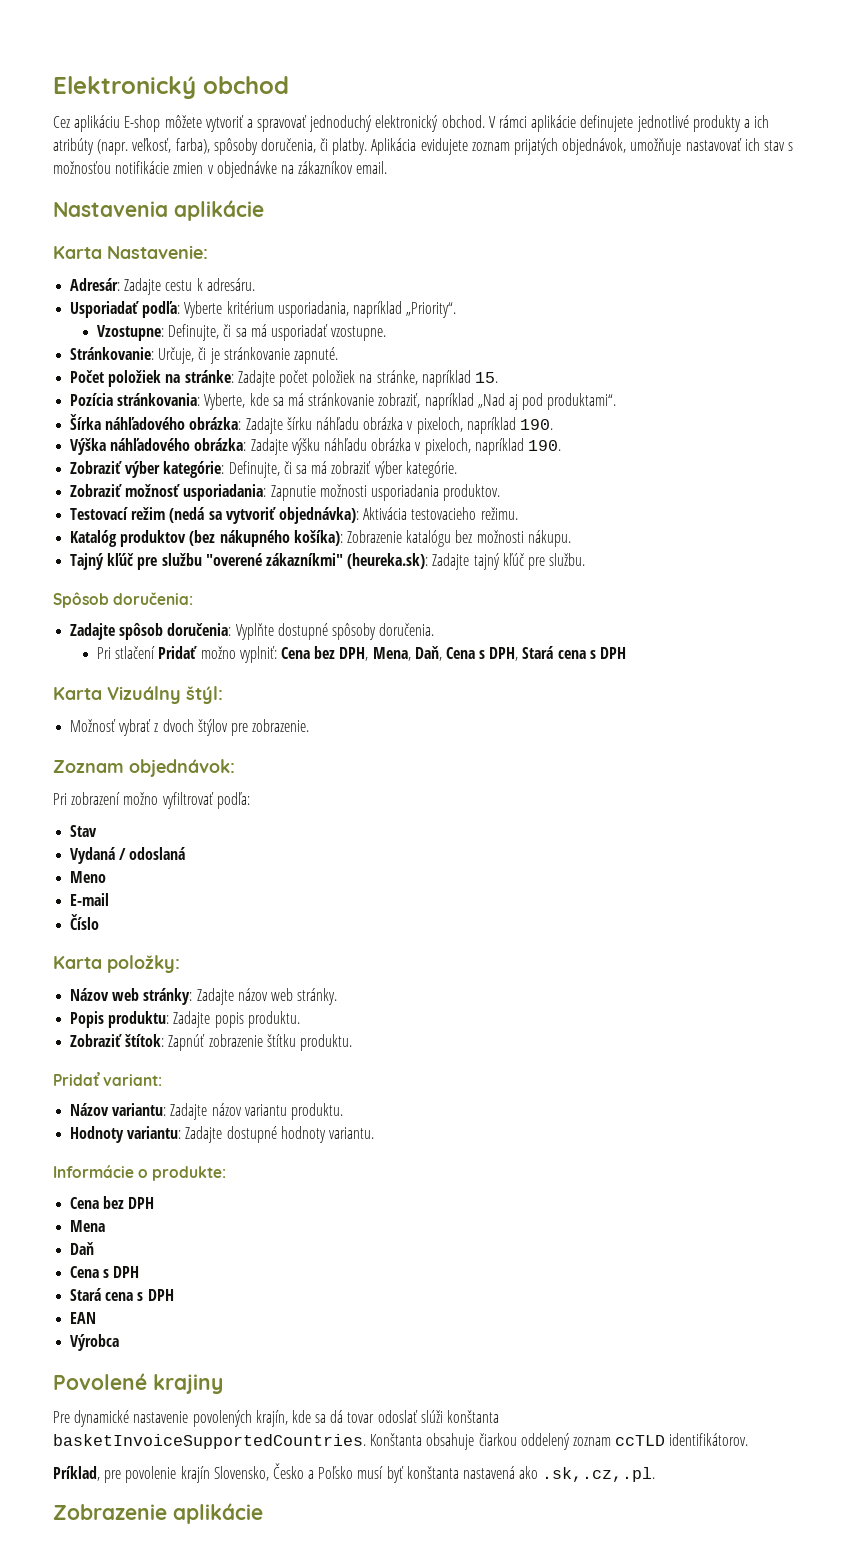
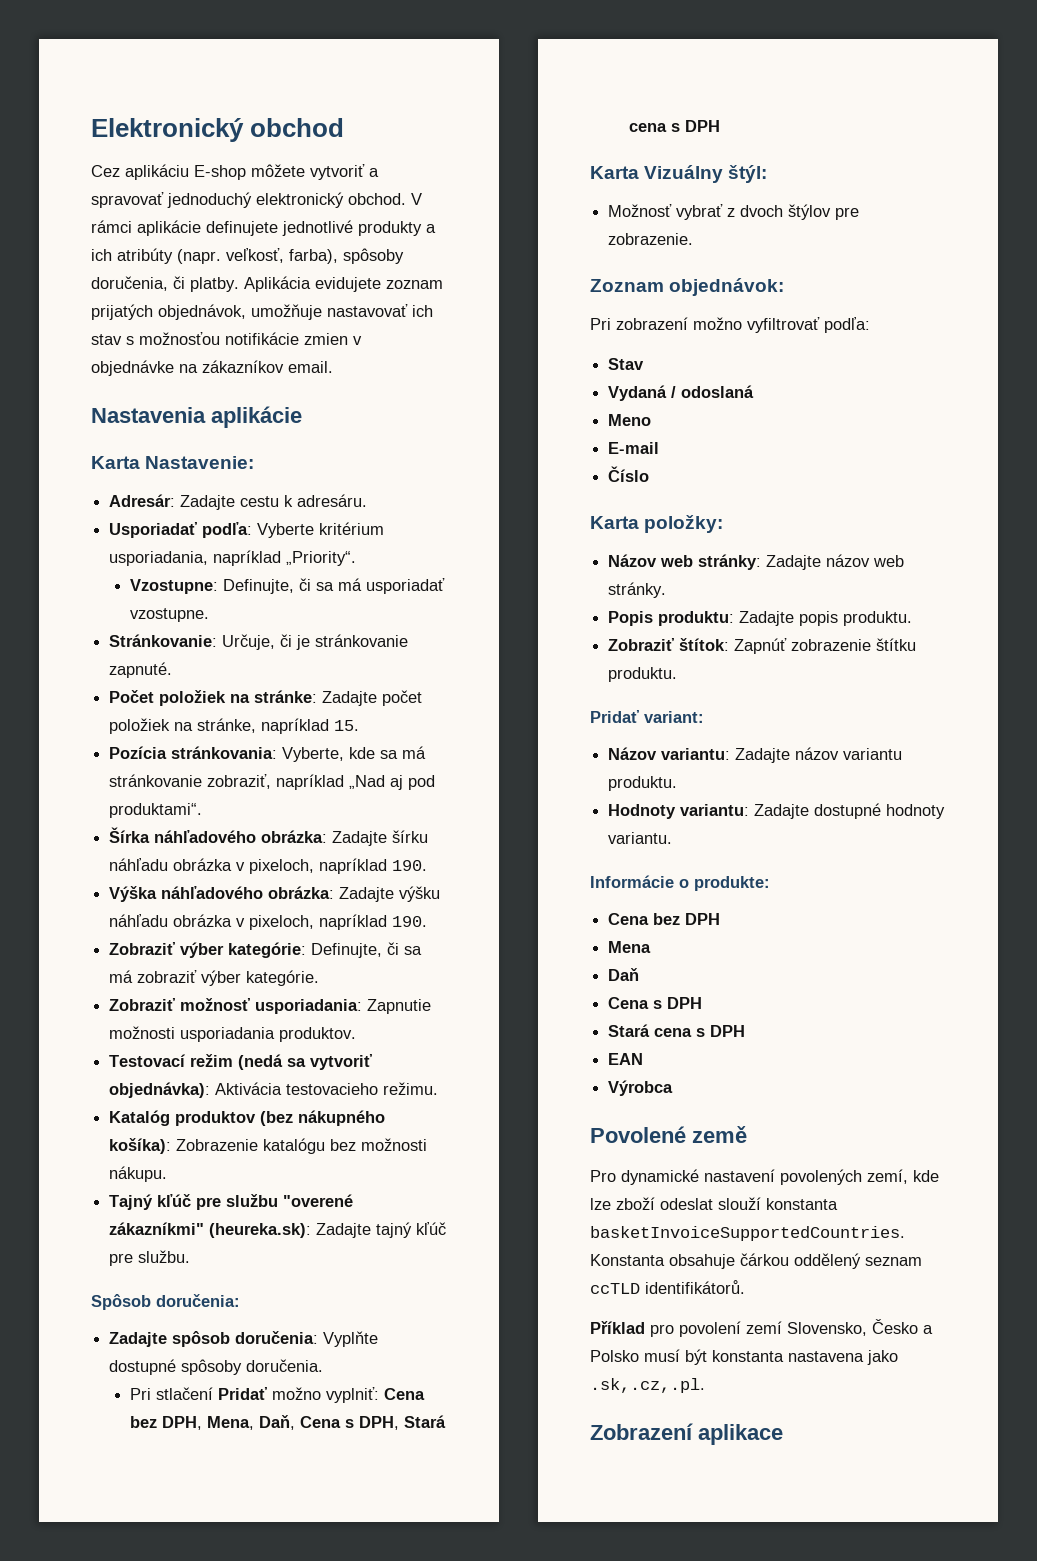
- Povolené krajiny
- Pre dynamické nastavenie povolených krajín, kde sa dá tovar odoslať slúži konštanta basketInvoiceSupportedCountries. Konštanta obsahuje čiarkou oddelený zoznam ccTLD identifikátorov.
- Príklad, pre povolenie krajín Slovensko, Česko a Poľsko musí byť konštanta nastavená ako .sk,.cz,.pl.
+ Povolené země
+ Pro dynamické nastavení povolených zemí, kde lze zboží odeslat slouží konstanta basketInvoiceSupportedCountries. Konstanta obsahuje čárkou oddělený seznam ccTLD identifikátorů.
+ Příklad pro povolení zemí Slovensko, Česko a Polsko musí být konstanta nastavena jako .sk,.cz,.pl.
- Zobrazenie aplikácie
+ Zobrazení aplikace

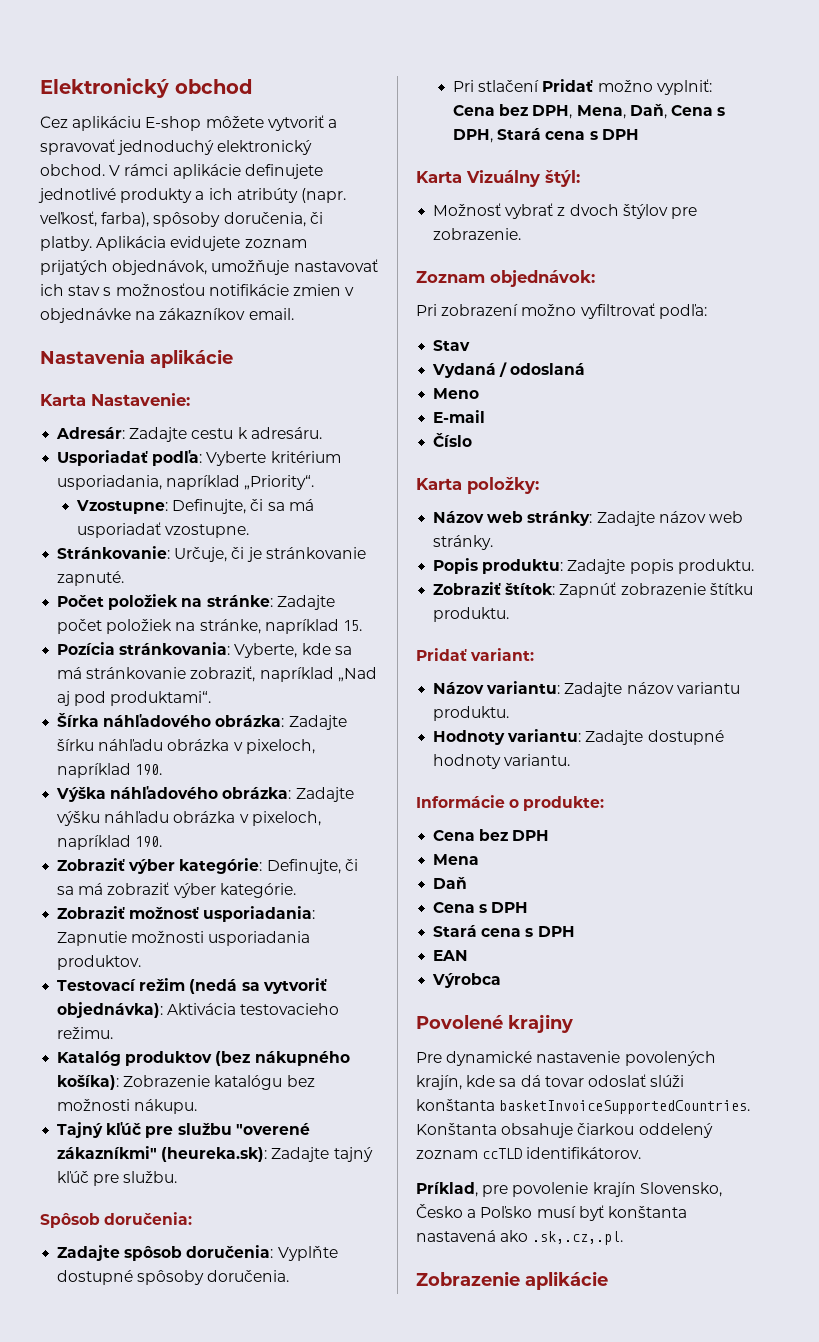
- Povolené země
- Pro dynamické nastavení povolených zemí, kde lze zboží odeslat slouží konstanta basketInvoiceSupportedCountries. Konstanta obsahuje čárkou oddělený seznam ccTLD identifikátorů.
- Příklad pro povolení zemí Slovensko, Česko a Polsko musí být konstanta nastavena jako .sk,.cz,.pl.
+ Povolené krajiny
+ Pre dynamické nastavenie povolených krajín, kde sa dá tovar odoslať slúži konštanta basketInvoiceSupportedCountries. Konštanta obsahuje čiarkou oddelený zoznam ccTLD identifikátorov.
+ Príklad, pre povolenie krajín Slovensko, Česko a Poľsko musí byť konštanta nastavená ako .sk,.cz,.pl.
- Zobrazení aplikace
+ Zobrazenie aplikácie

